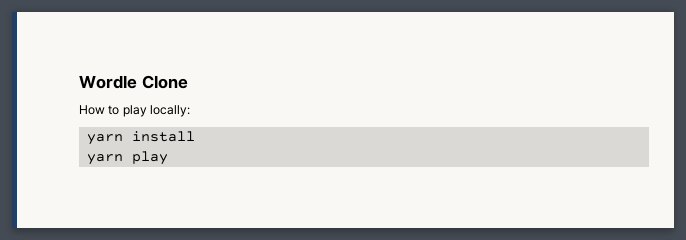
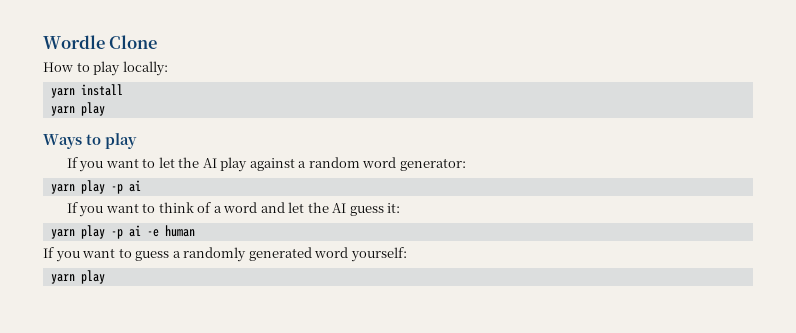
+ Ways to play
+ If you want to let the AI play against a random word generator:
+ yarn play -p ai
+ If you want to think of a word and let the AI guess it:
+ yarn play -p ai -e human
+ If you want to guess a randomly generated word yourself:
+ yarn play

